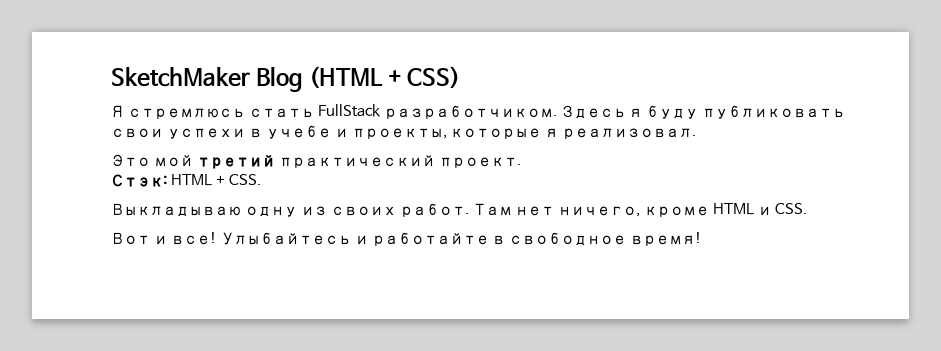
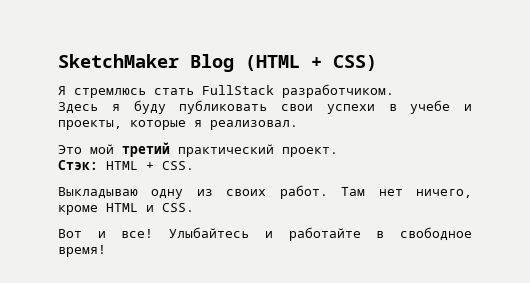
- Я стремлюсь стать FullStack разработчиком. Здесь я буду публиковать свои успехи в учебе и проекты, которые я реализовал.
+ Я стремлюсь стать FullStack разработчиком.
+ Здесь я буду публиковать свои успехи в учебе и проекты, которые я реализовал.

